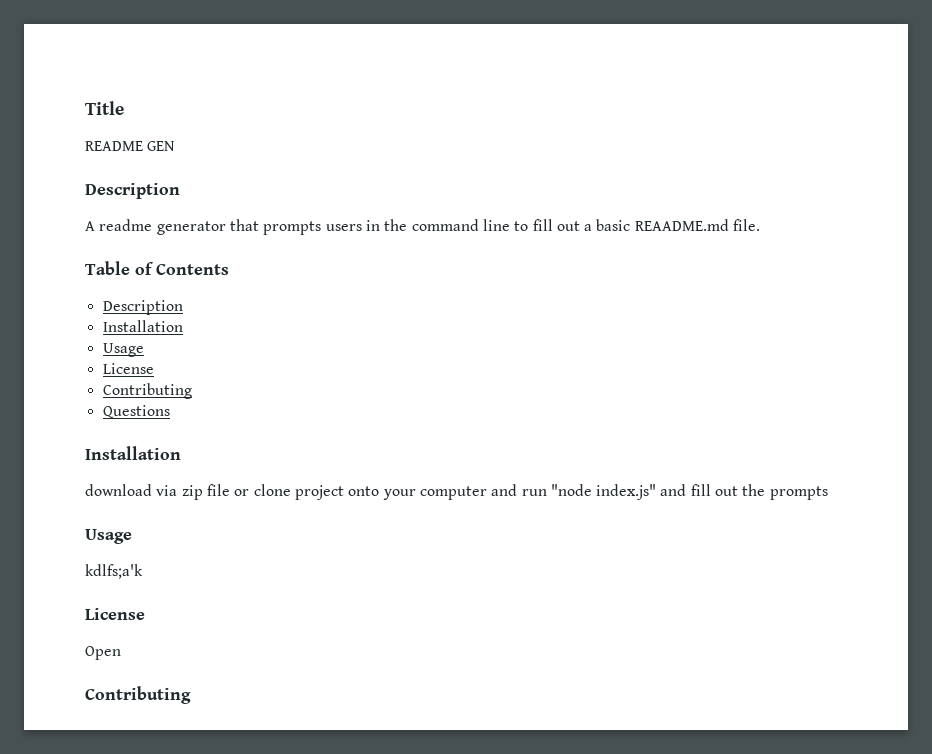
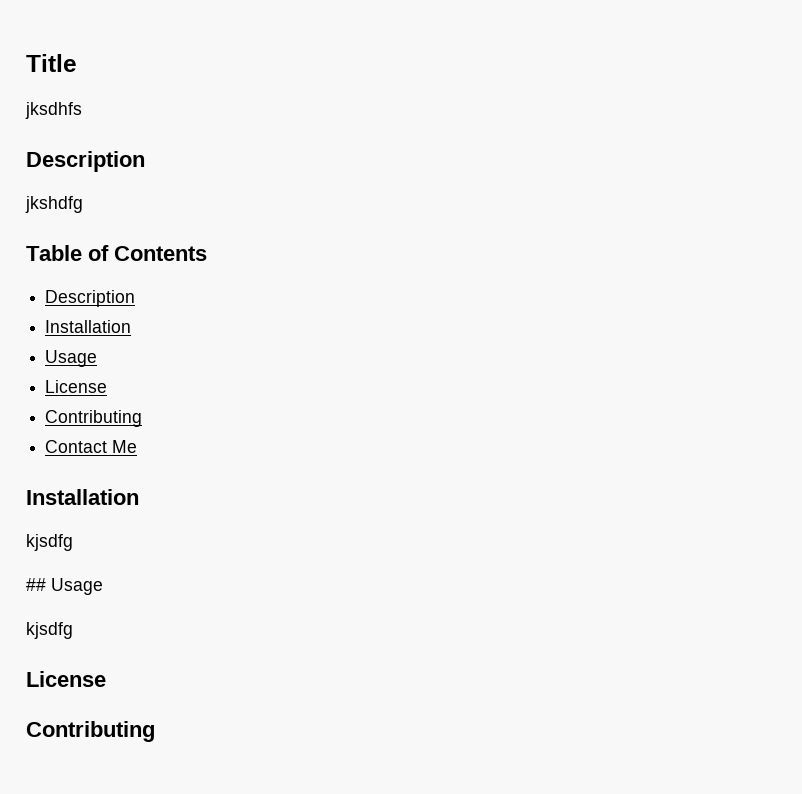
- README GEN
+ jksdhfs
  Description
- A readme generator that prompts users in the command line to fill out a basic REAADME.md file.
+ jkshdfg
- Questions
+ Contact Me
  Installation
- download via zip file or clone project onto your computer and run "node index.js" and fill out the prompts
- Usage
- kdlfs;a'k
+ kjsdfg
+ ## Usage
+ kjsdfg
  License
- Open

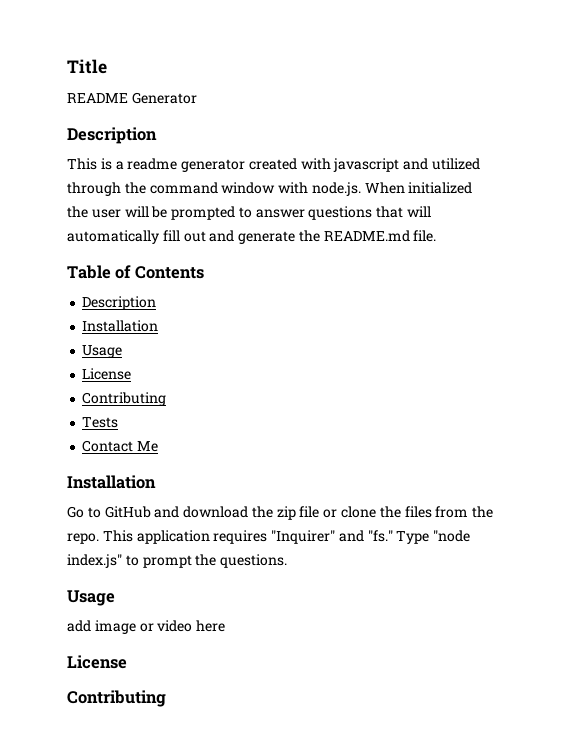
- jksdhfs
+ README Generator
  Description
- jkshdfg
+ This is a readme generator created with javascript and utilized through the command window with node.js. When initialized the user will be prompted to answer questions that will automatically fill out and generate the README.md file.
+ Tests
  Contact Me
  Installation
- kjsdfg
- ## Usage
- kjsdfg
+ Go to GitHub and download the zip file or clone the files from the repo. This application requires "Inquirer" and "fs." Type "node index.js" to prompt the questions.
+ Usage
+ add image or video here

